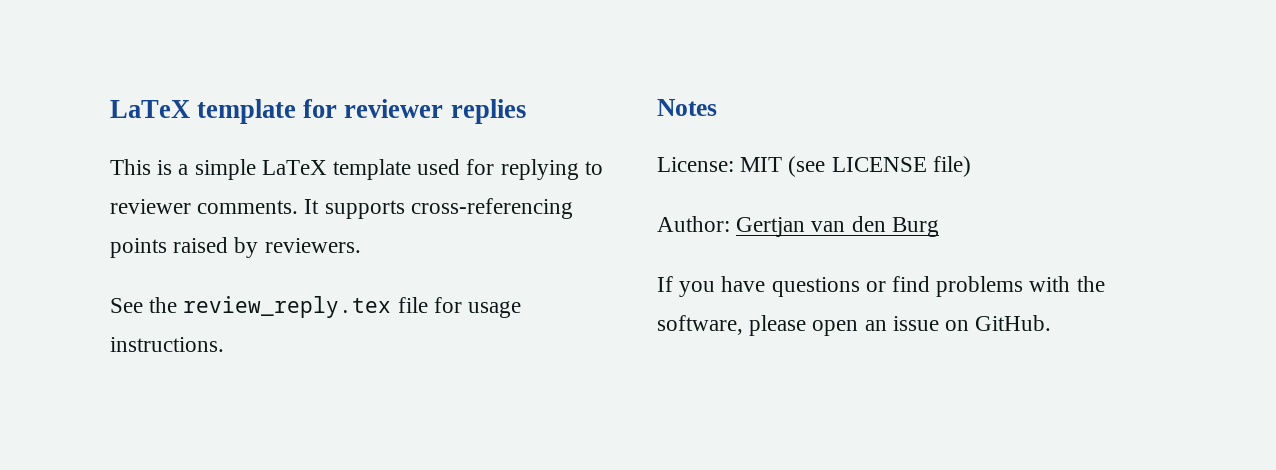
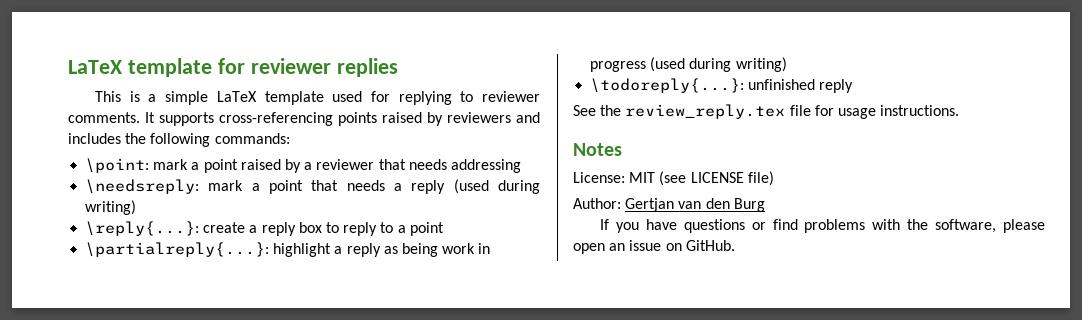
- It supports cross-referencing points raised by reviewers.
+ It supports cross-referencing points raised by reviewers and includes the following commands:
+ \point: mark a point raised by a reviewer that needs addressing
+ \needsreply: mark a point that needs a reply (used during writing)
+ \reply{...}: create a reply box to reply to a point
+ \partialreply{...}: highlight a reply as being work in progress (used during writing)
+ \todoreply{...}: unfinished reply

